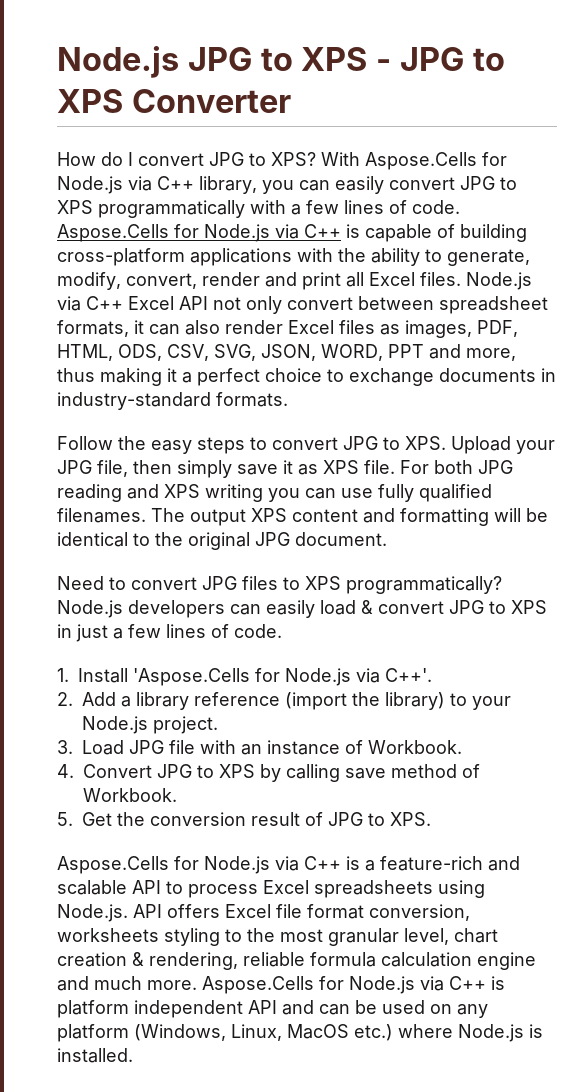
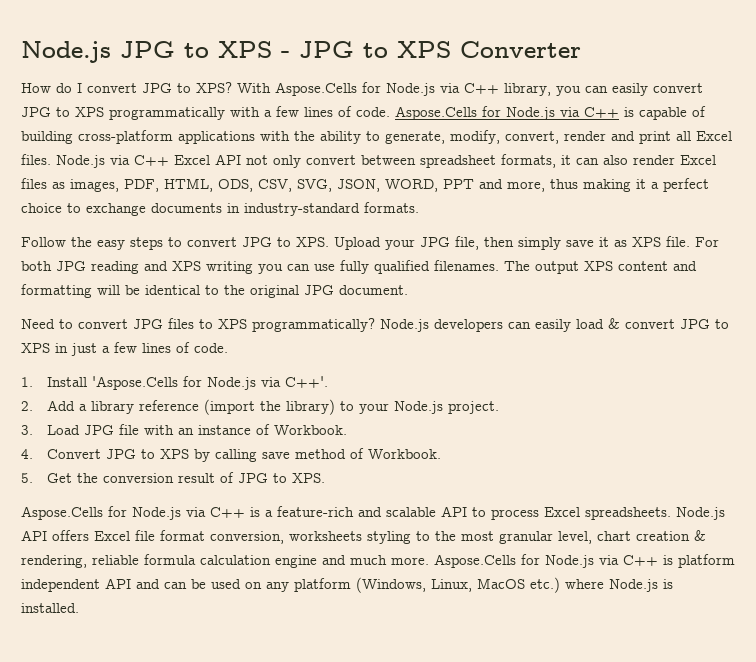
- Aspose.Cells for Node.js via C++ is a feature-rich and scalable API to process Excel spreadsheets using Node.js. API offers Excel file format conversion, worksheets styling to the most granular level, chart creation & rendering, reliable formula calculation engine and much more.
+ Aspose.Cells for Node.js via C++ is a feature-rich and scalable API to process Excel spreadsheets. Node.js API offers Excel file format conversion, worksheets styling to the most granular level, chart creation & rendering, reliable formula calculation engine and much more.

